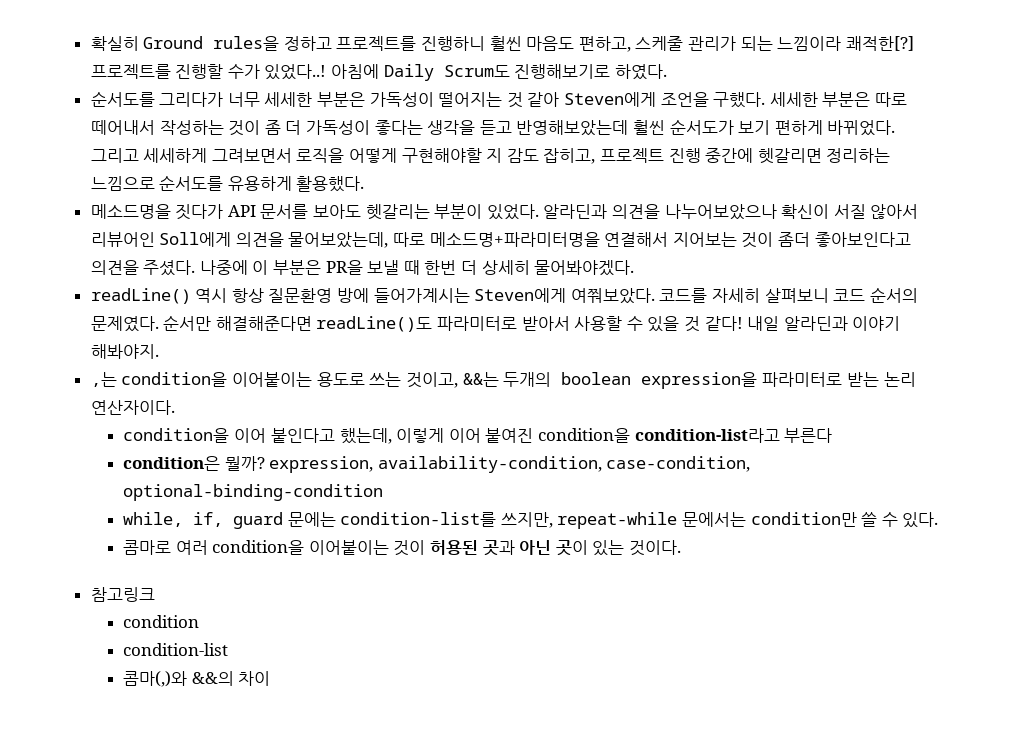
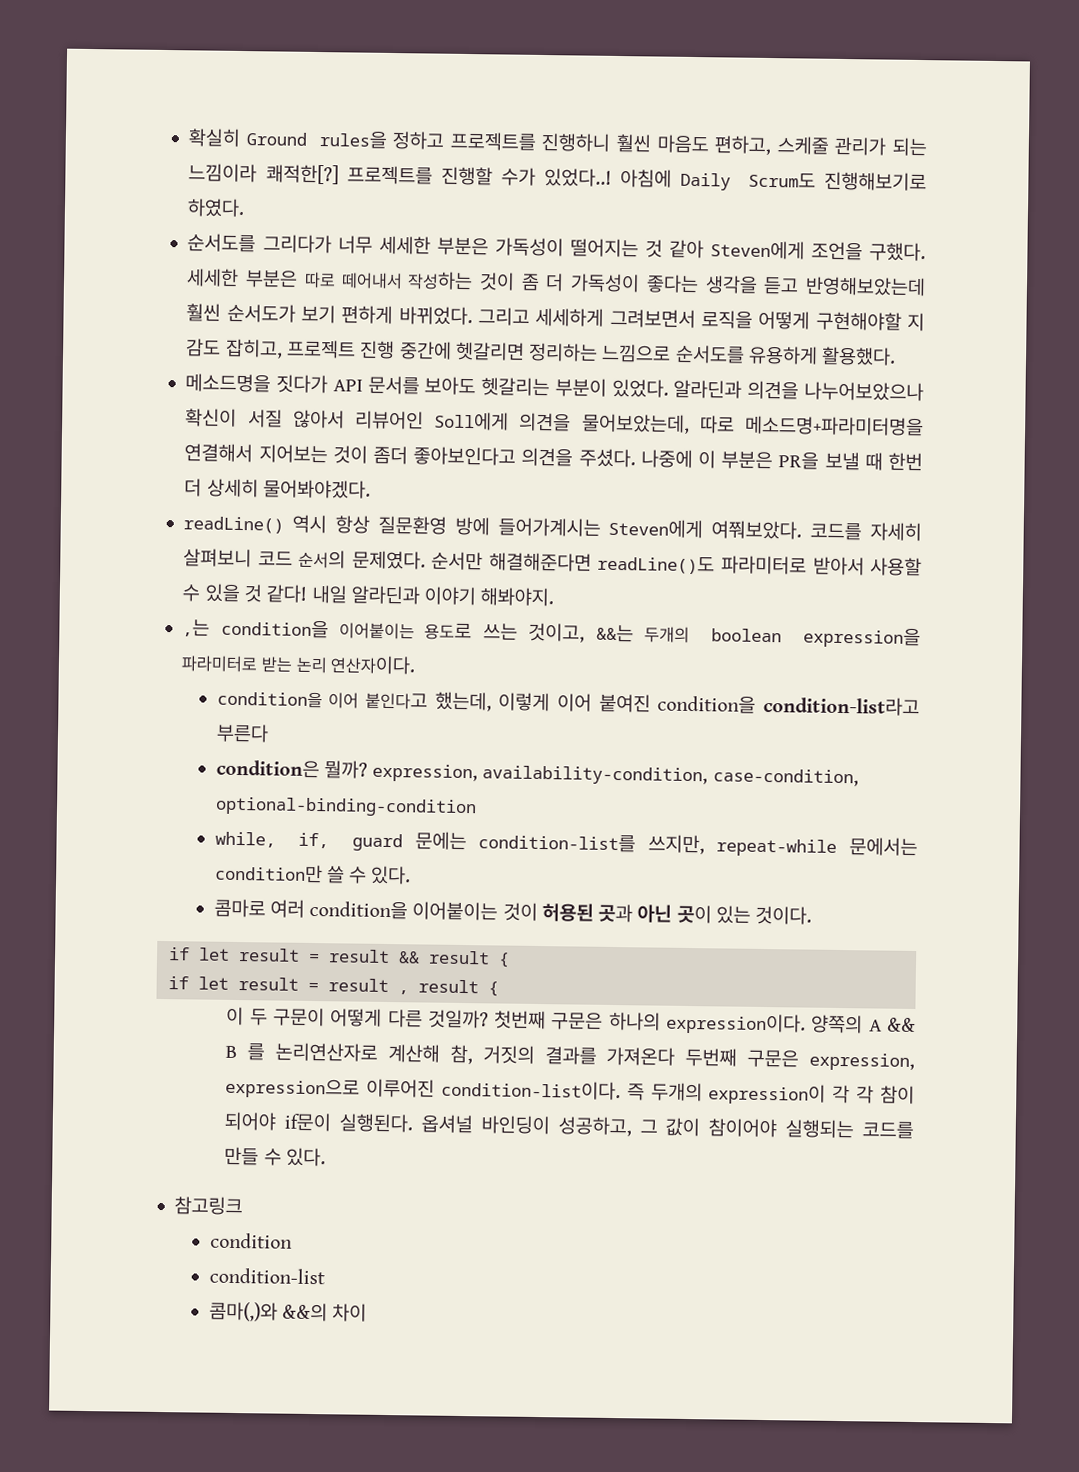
+ if let result = result && result {
+ if let result = result , result {
+ 이 두 구문이 어떻게 다른 것일까? 첫번째 구문은 하나의 expression이다. 양쪽의 A && B 를 논리연산자로 계산해 참, 거짓의 결과를 가져온다 두번째 구문은 expression, expression으로 이루어진 condition-list이다. 즉 두개의 expression이 각 각 참이 되어야 if문이 실행된다. 옵셔널 바인딩이 성공하고, 그 값이 참이어야 실행되는 코드를 만들 수 있다.

